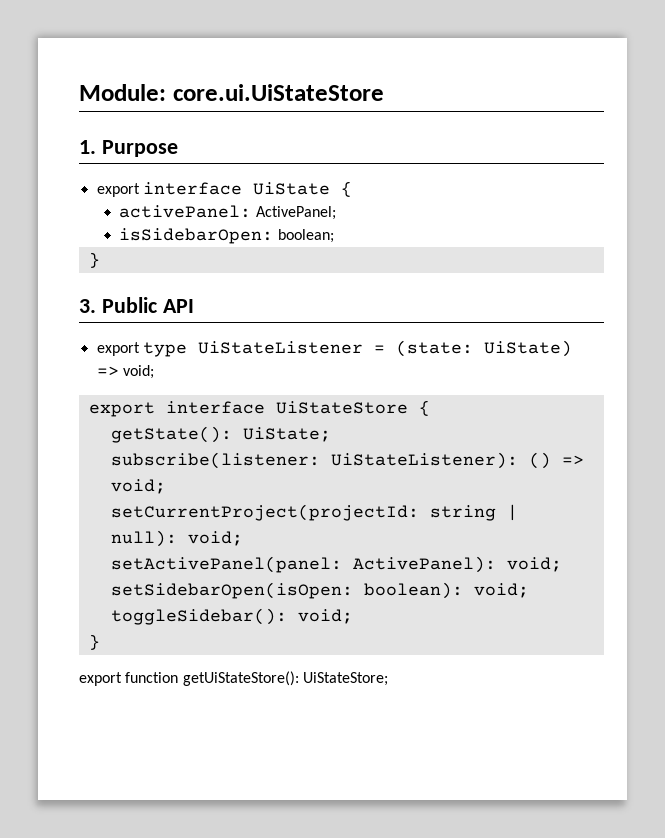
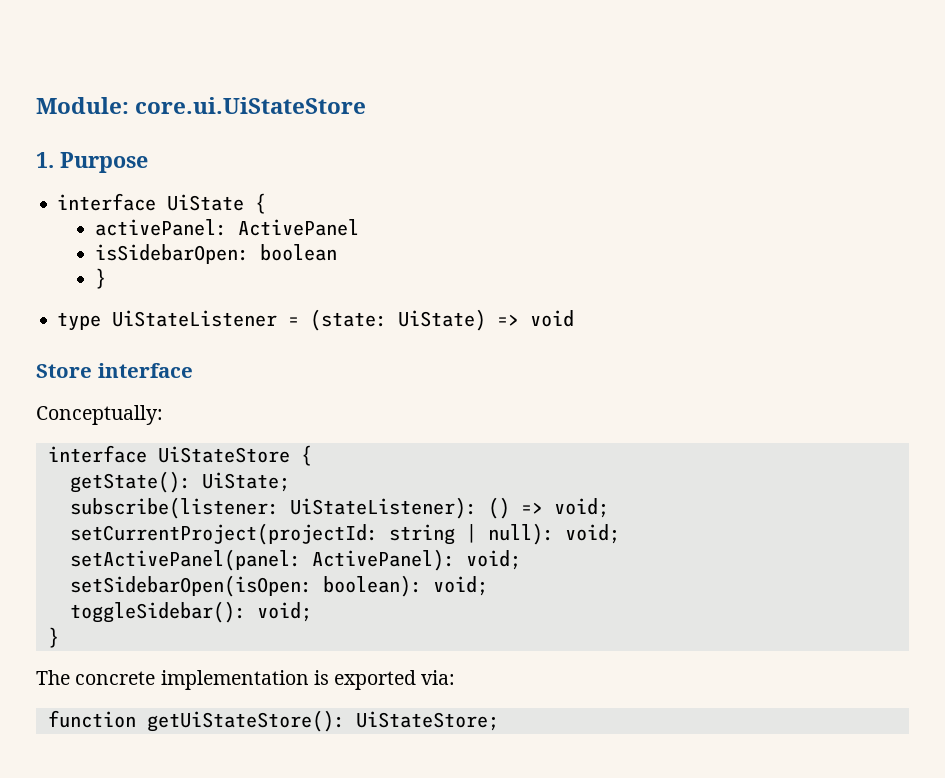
- export interface UiState {
+ interface UiState {
- activePanel: ActivePanel;
+ activePanel: ActivePanel
- isSidebarOpen: boolean;
+ isSidebarOpen: boolean
  }
- 3. Public API
- export type UiStateListener = (state: UiState) => void;
- export interface UiStateStore {
+ type UiStateListener = (state: UiState) => void
+ Store interface
+ Conceptually:
+ interface UiStateStore {
- export function getUiStateStore(): UiStateStore;
+ The concrete implementation is exported via:
+ function getUiStateStore(): UiStateStore;

